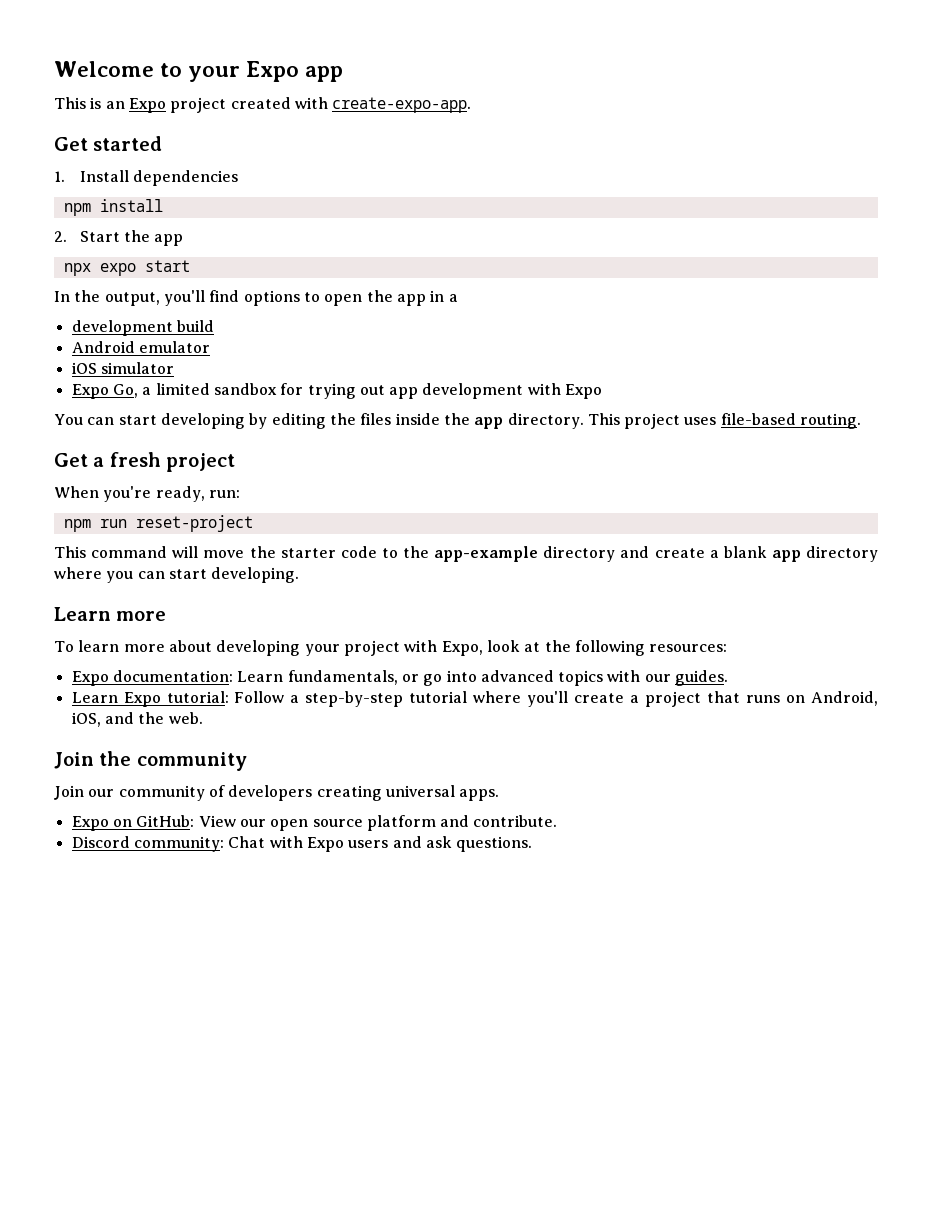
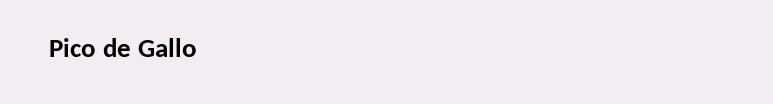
- Welcome to your Expo app
- This is an Expo project created with create-expo-app.
- Get started
- 1. Install dependencies
- npm install
- 2. Start the app
- npx expo start
- In the output, you'll find options to open the app in a
- development build
- Android emulator
- iOS simulator
- Expo Go, a limited sandbox for trying out app development with Expo
- You can start developing by editing the files inside the app directory. This project uses file-based routing.
- Get a fresh project
- When you're ready, run:
- npm run reset-project
- This command will move the starter code to the app-example directory and create a blank app directory where you can start developing.
- Learn more
- To learn more about developing your project with Expo, look at the following resources:
- Expo documentation: Learn fundamentals, or go into advanced topics with our guides.
- Learn Expo tutorial: Follow a step-by-step tutorial where you'll create a project that runs on Android, iOS, and the web.
- Join the community
- Join our community of developers creating universal apps.
- Expo on GitHub: View our open source platform and contribute.
- Discord community: Chat with Expo users and ask questions.
+ Pico de Gallo

